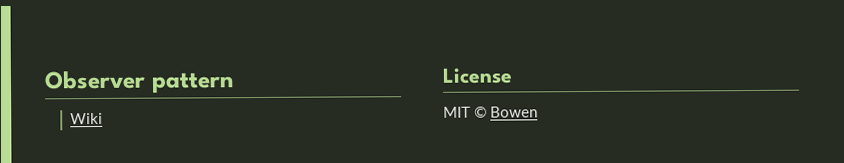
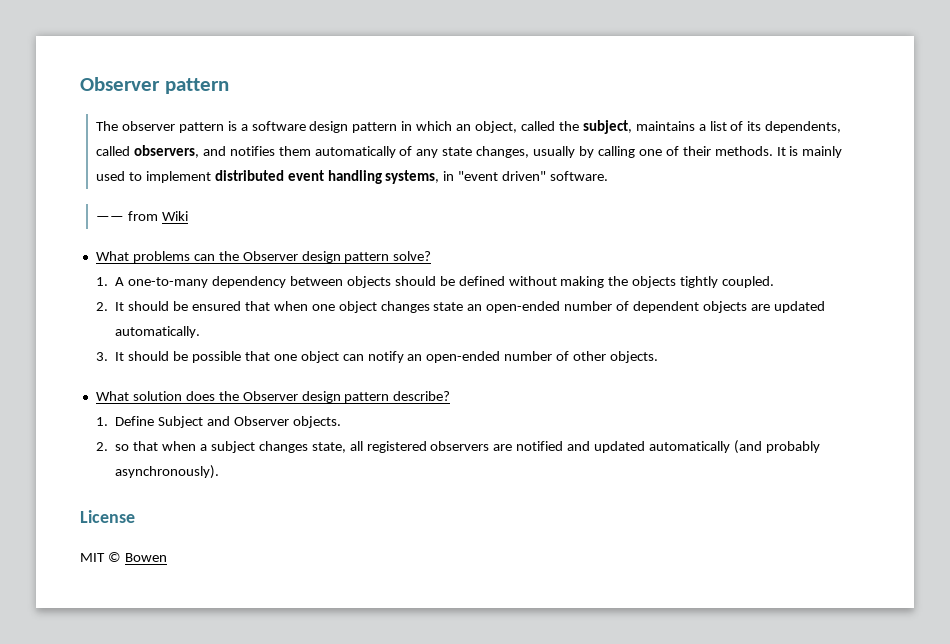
- Wiki
+ The observer pattern is a software design pattern in which an object, called the subject, maintains a list of its dependents, called observers, and notifies them automatically of any state changes, usually by calling one of their methods. It is mainly used to implement distributed event handling systems, in "event driven" software.
+ —— from Wiki
+ What problems can the Observer design pattern solve?
+ 1. A one-to-many dependency between objects should be defined without making the objects tightly coupled.
+ 2. It should be ensured that when one object changes state an open-ended number of dependent objects are updated automatically.
+ 3. It should be possible that one object can notify an open-ended number of other objects.
+ What solution does the Observer design pattern describe?
+ 1. Define Subject and Observer objects.
+ 2. so that when a subject changes state, all registered observers are notified and updated automatically (and probably asynchronously).

